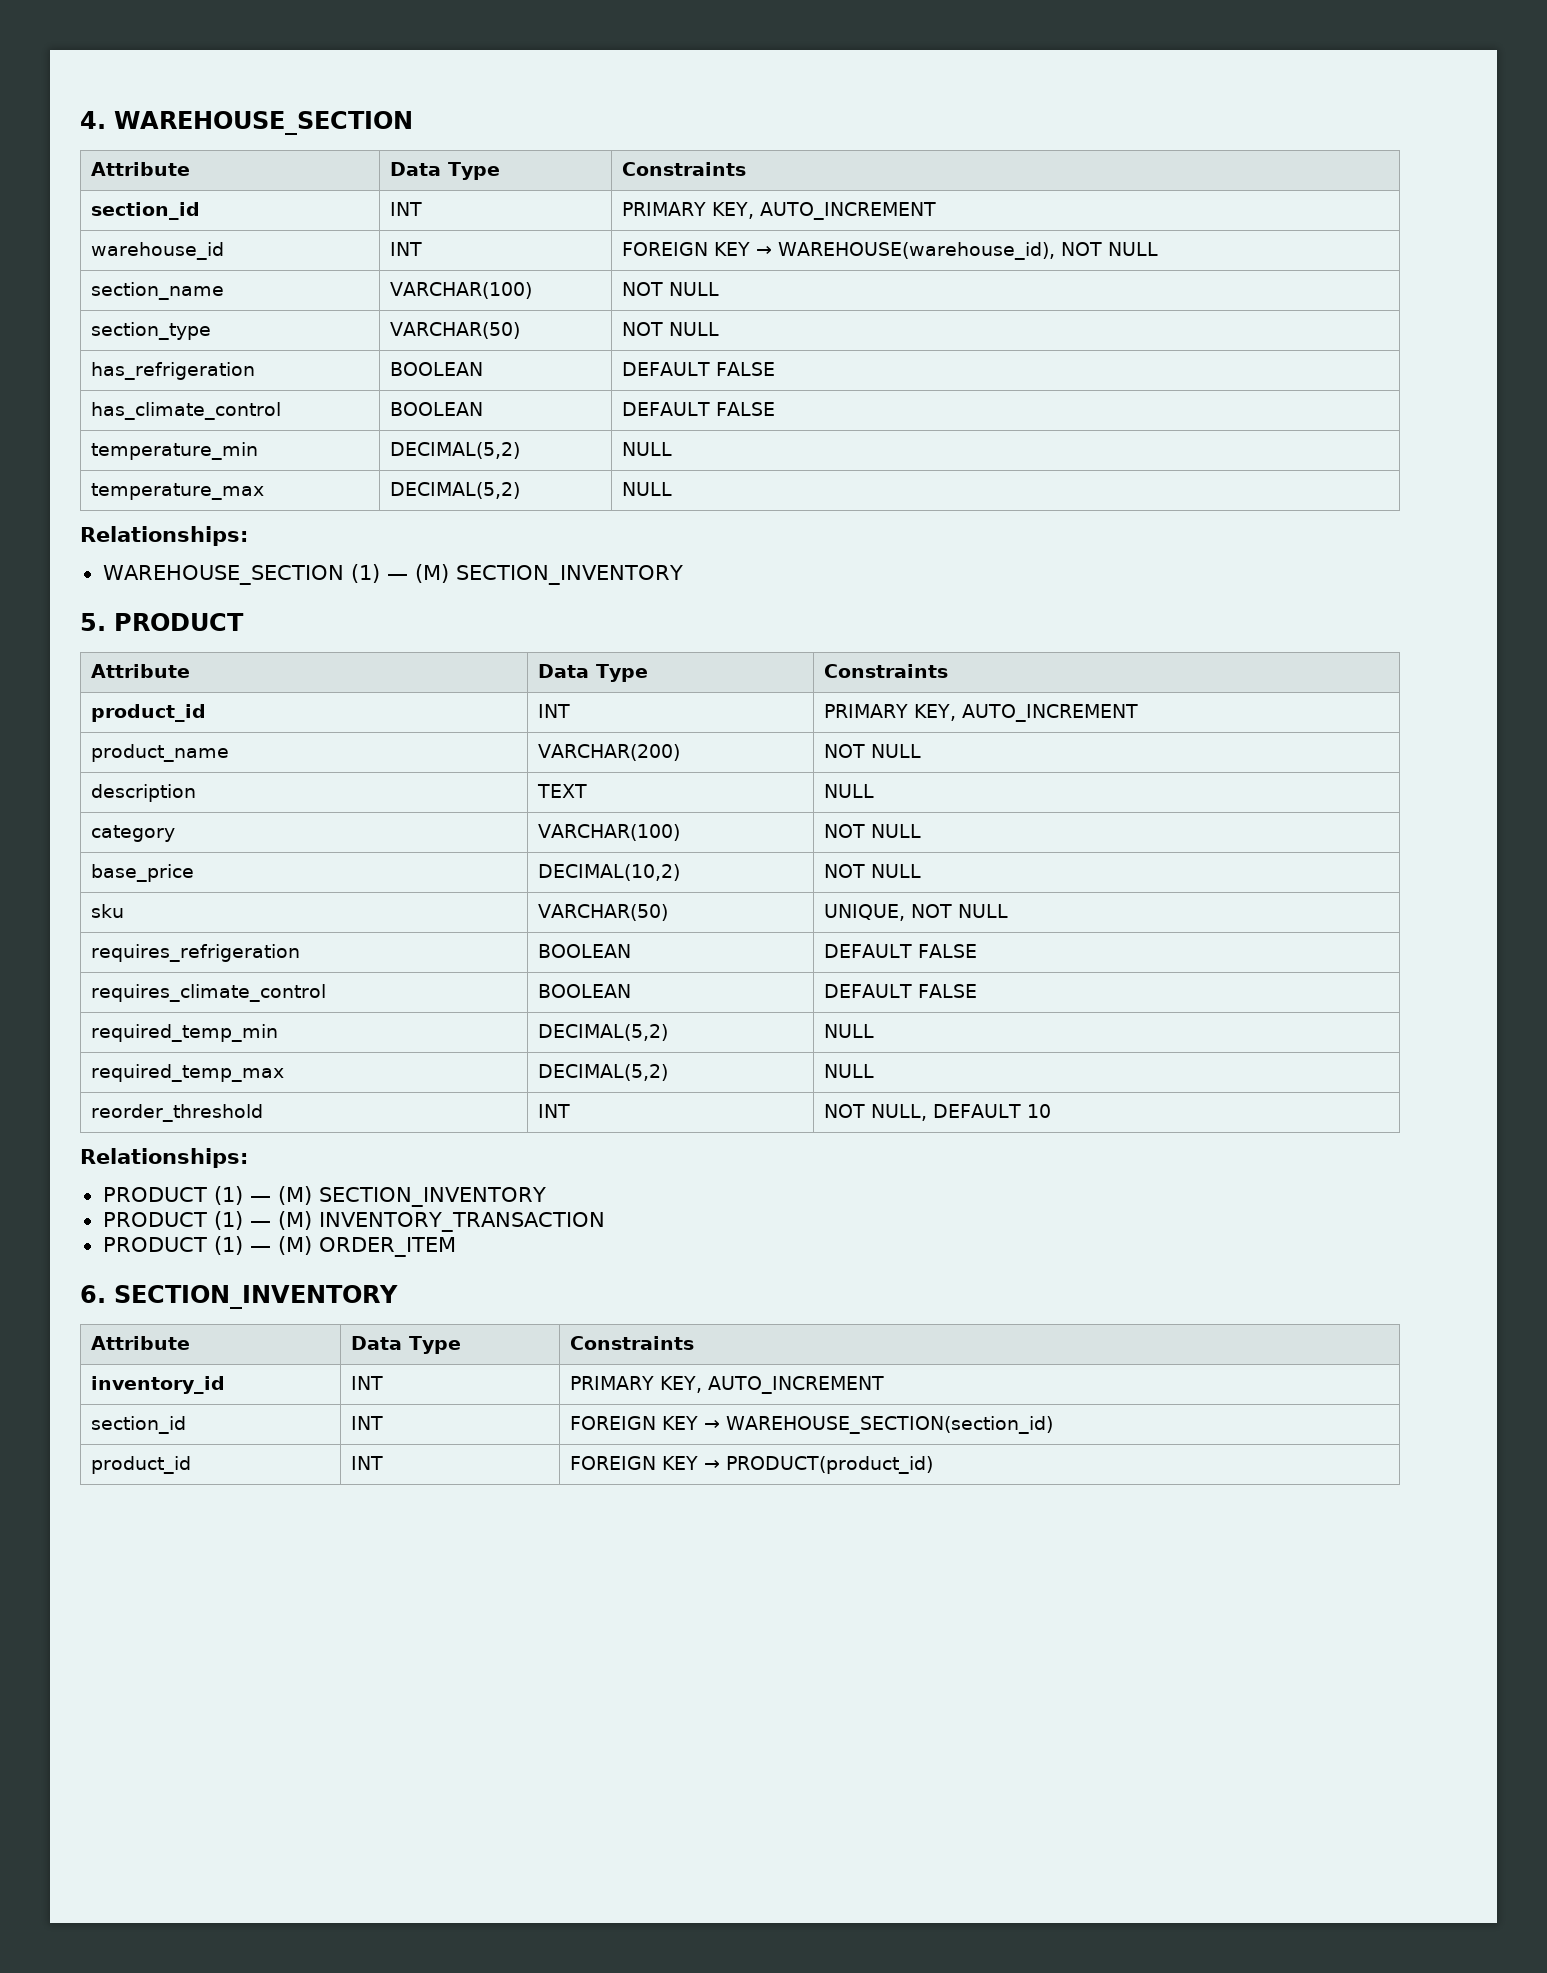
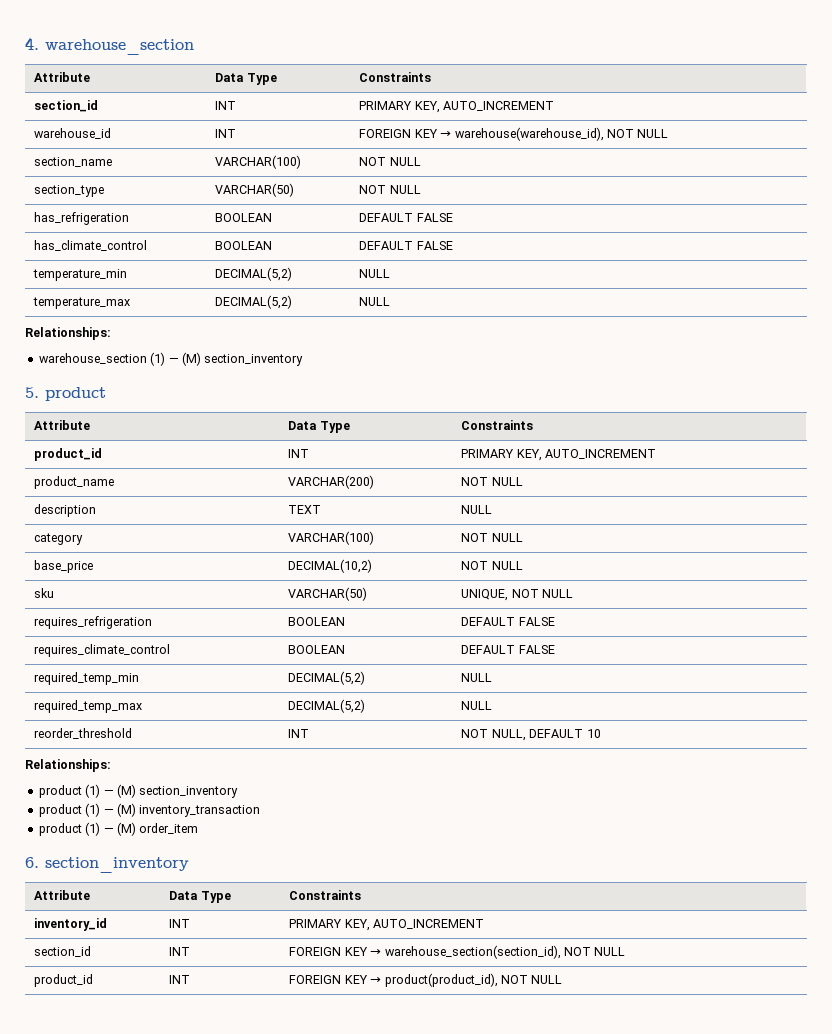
- 4. WAREHOUSE_SECTION
+ 4. warehouse_section
- warehouse_id | INT | FOREIGN KEY → WAREHOUSE(warehouse_id), NOT NULL
+ warehouse_id | INT | FOREIGN KEY → warehouse(warehouse_id), NOT NULL
- WAREHOUSE_SECTION (1) — (M) SECTION_INVENTORY
+ warehouse_section (1) — (M) section_inventory
- 5. PRODUCT
+ 5. product
- PRODUCT (1) — (M) SECTION_INVENTORY
- PRODUCT (1) — (M) INVENTORY_TRANSACTION
- PRODUCT (1) — (M) ORDER_ITEM
+ product (1) — (M) section_inventory
+ product (1) — (M) inventory_transaction
+ product (1) — (M) order_item
- 6. SECTION_INVENTORY
+ 6. section_inventory
- section_id | INT | FOREIGN KEY → WAREHOUSE_SECTION(section_id)
+ section_id | INT | FOREIGN KEY → warehouse_section(section_id), NOT NULL
- product_id | INT | FOREIGN KEY → PRODUCT(product_id)
+ product_id | INT | FOREIGN KEY → product(product_id), NOT NULL

